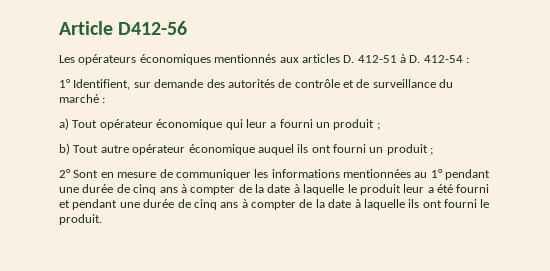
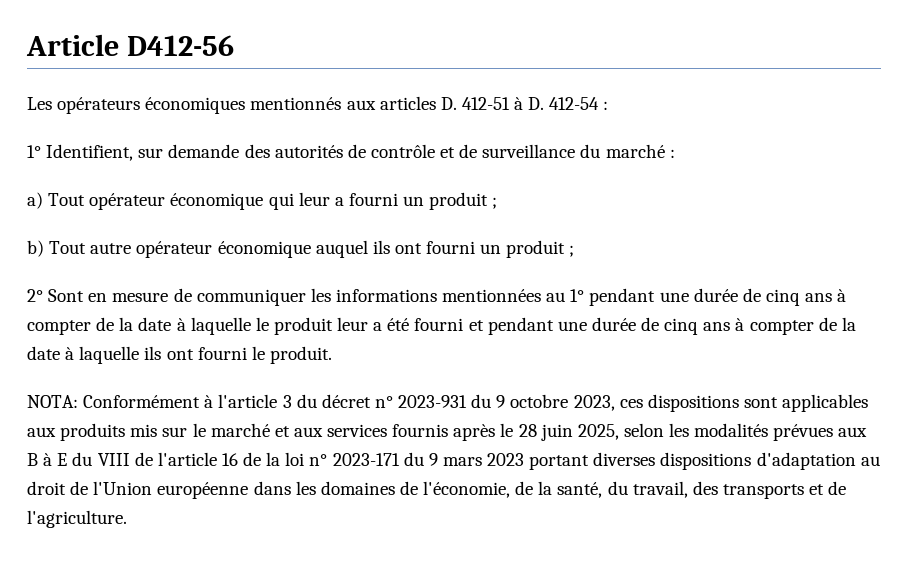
+ NOTA: Conformément à l'article 3 du décret n° 2023-931 du 9 octobre 2023, ces dispositions sont applicables aux produits mis sur le marché et aux services fournis après le 28 juin 2025, selon les modalités prévues aux B à E du VIII de l'article 16 de la loi n° 2023-171 du 9 mars 2023 portant diverses dispositions d'adaptation au droit de l'Union européenne dans les domaines de l'économie, de la santé, du travail, des transports et de l'agriculture.

